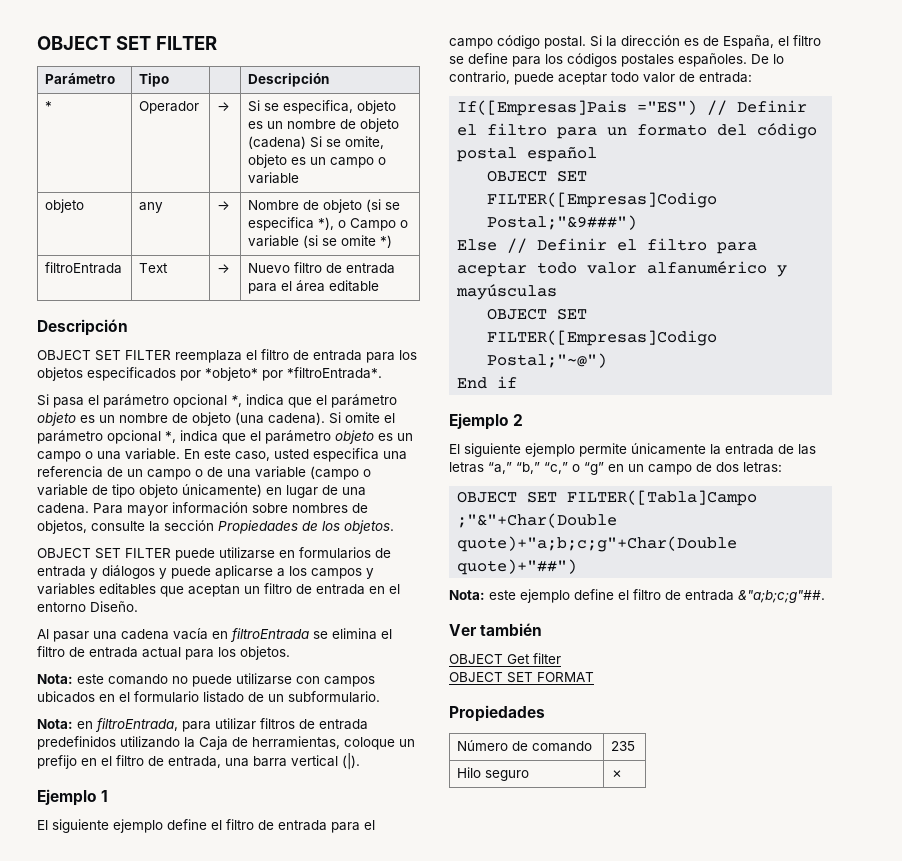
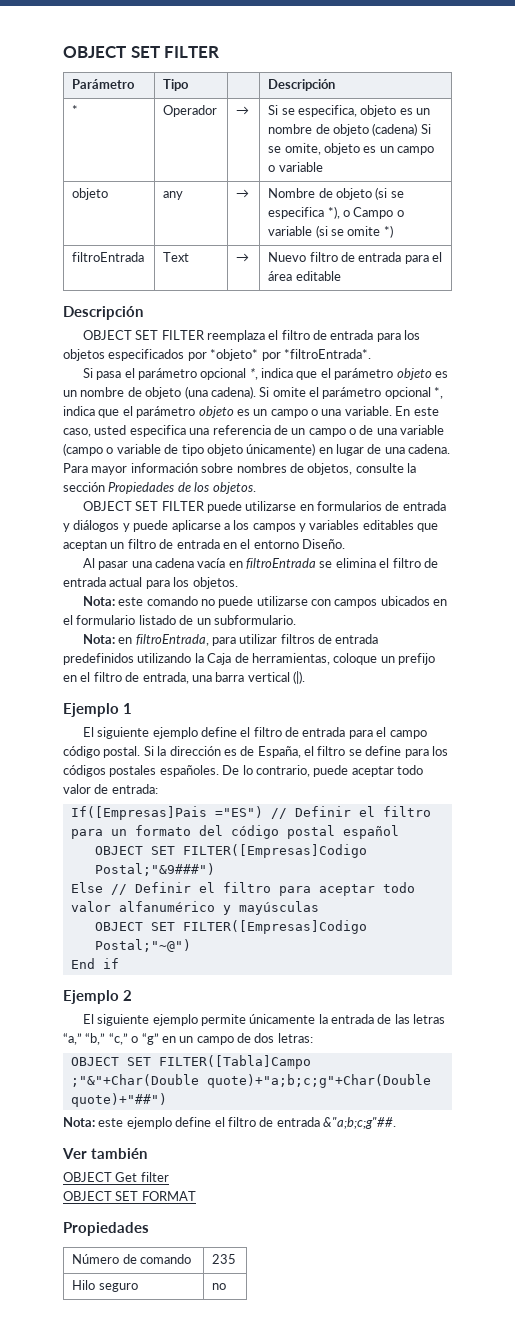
- Hilo seguro | ✗
+ Hilo seguro | no

